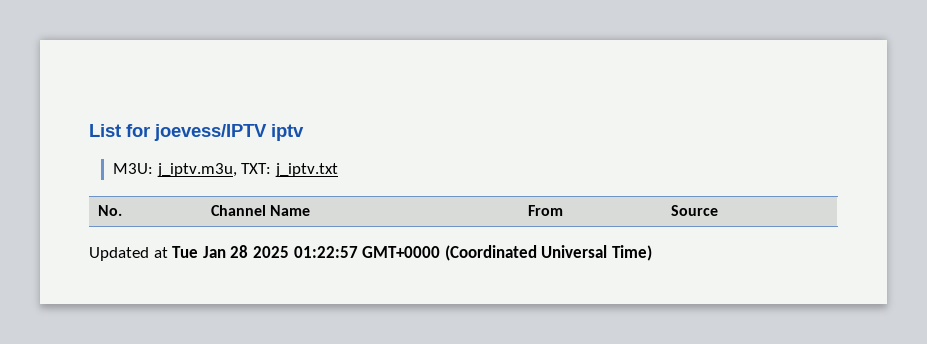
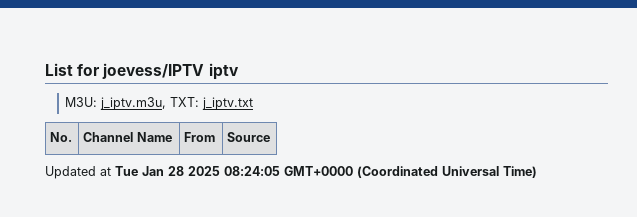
- Updated at Tue Jan 28 2025 01:22:57 GMT+0000 (Coordinated Universal Time)
+ Updated at Tue Jan 28 2025 08:24:05 GMT+0000 (Coordinated Universal Time)

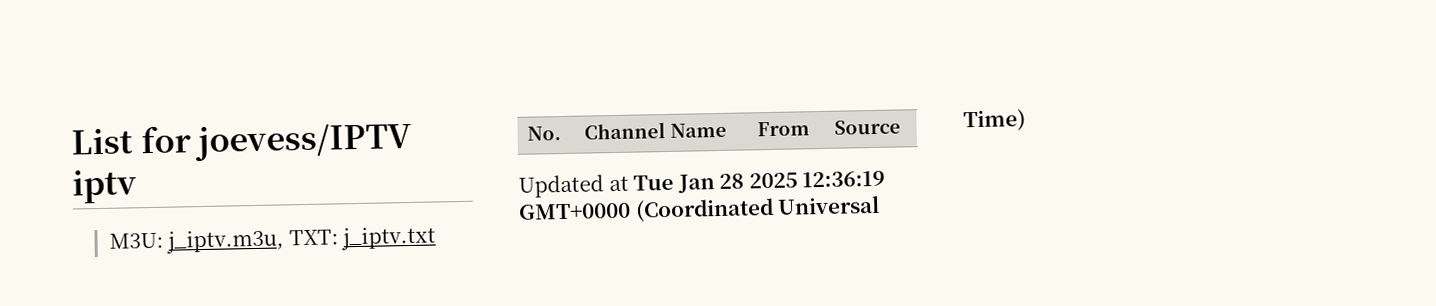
- Updated at Tue Jan 28 2025 08:24:05 GMT+0000 (Coordinated Universal Time)
+ Updated at Tue Jan 28 2025 12:36:19 GMT+0000 (Coordinated Universal Time)

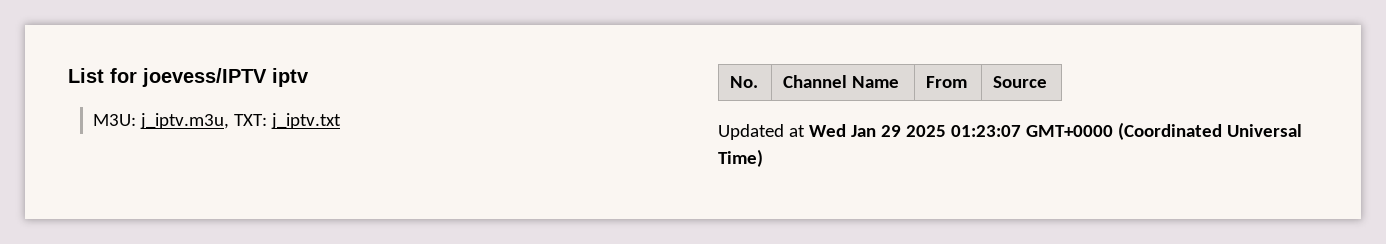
- Updated at Tue Jan 28 2025 12:36:19 GMT+0000 (Coordinated Universal Time)
+ Updated at Wed Jan 29 2025 01:23:07 GMT+0000 (Coordinated Universal Time)

